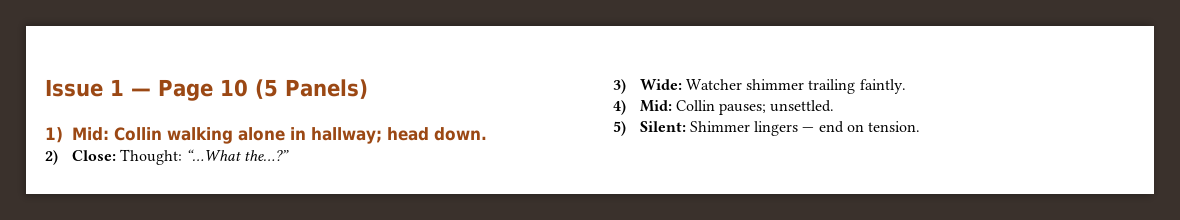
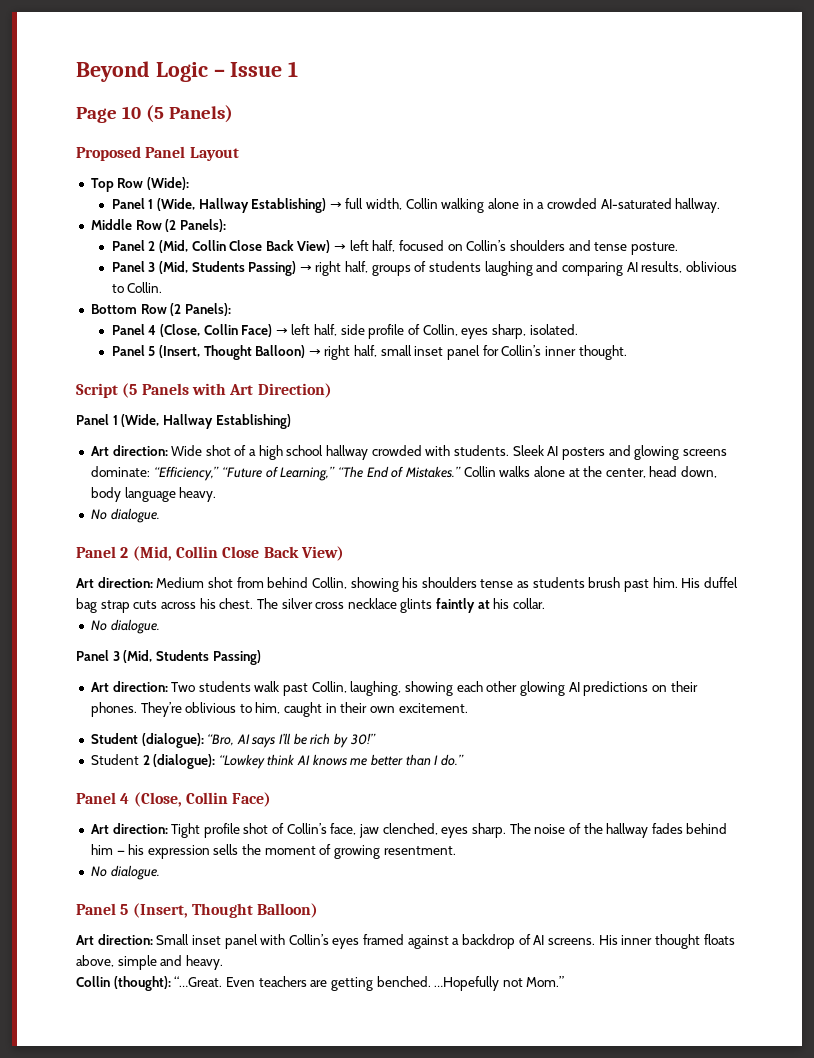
- Issue 1 — Page 10 (5 Panels)
+ Beyond Logic – Issue 1
+ Page 10 (5 Panels)
- 1) Mid: Collin walking alone in hallway; head down.
- 2) Close: Thought: “…What the…?”
- 3) Wide: Watcher shimmer trailing faintly.
- 4) Mid: Collin pauses; unsettled.
- 5) Silent: Shimmer lingers — end on tension.
+ Proposed Panel Layout
+ Top Row (Wide):
+ Panel 1 (Wide, Hallway Establishing) → full width, Collin walking alone in a crowded AI-saturated hallway.
+ Middle Row (2 Panels):
+ Panel 2 (Mid, Collin Close Back View) → left half, focused on Collin’s shoulders and tense posture.
+ Panel 3 (Mid, Students Passing) → right half, groups of students laughing and comparing AI results, oblivious to Collin.
+ Bottom Row (2 Panels):
+ Panel 4 (Close, Collin Face) → left half, side profile of Collin, eyes sharp, isolated.
+ Panel 5 (Insert, Thought Balloon) → right half, small inset panel for Collin’s inner thought.
+ Script (5 Panels with Art Direction)
+ Panel 1 (Wide, Hallway Establishing)
+ Art direction: Wide shot of a high school hallway crowded with students. Sleek AI posters and glowing screens dominate: “Efficiency,” “Future of Learning,” “The End of Mistakes.” Collin walks alone at the center, head down, body language heavy.
+ No dialogue.
+ Panel 2 (Mid, Collin Close Back View)
+ Art direction: Medium shot from behind Collin, showing his shoulders tense as students brush past him. His duffel bag strap cuts across his chest. The silver cross necklace glints faintly at his collar.
+ No dialogue.
+ Panel 3 (Mid, Students Passing)
+ Art direction: Two students walk past Collin, laughing, showing each other glowing AI predictions on their phones. They’re oblivious to him, caught in their own excitement.
+ Student (dialogue): “Bro, AI says I’ll be rich by 30!”
+ Student 2 (dialogue): “Lowkey think AI knows me better than I do.”
+ Panel 4 (Close, Collin Face)
+ Art direction: Tight profile shot of Collin’s face, jaw clenched, eyes sharp. The noise of the hallway fades behind him — his expression sells the moment of growing resentment.
+ No dialogue.
+ Panel 5 (Insert, Thought Balloon)
+ Art direction: Small inset panel with Collin’s eyes framed against a backdrop of AI screens. His inner thought floats above, simple and heavy.
+ Collin (thought): “…Great. Even teachers are getting benched. …Hopefully not Mom.”

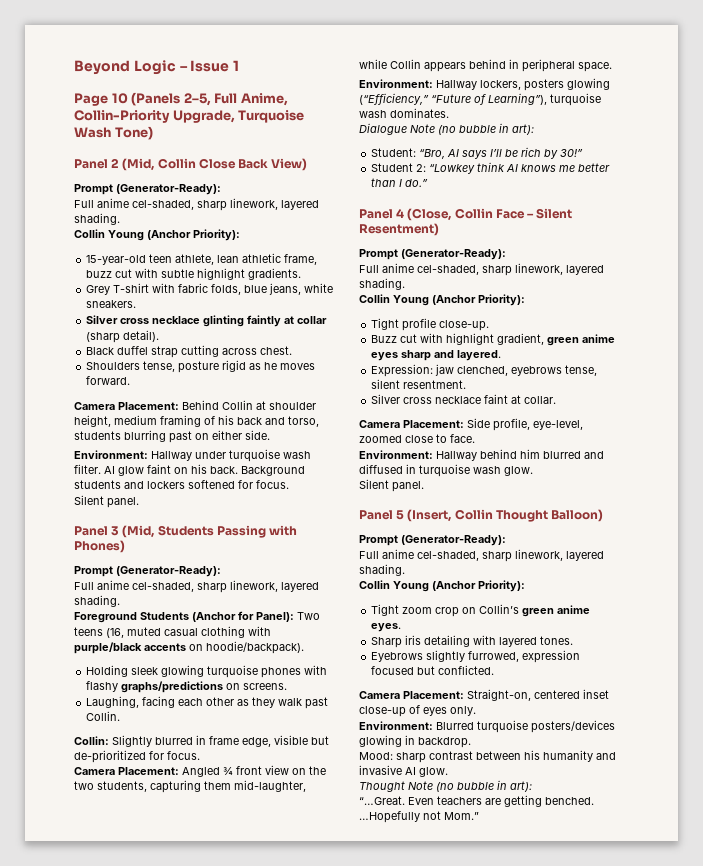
- Page 10 (5 Panels)
- Proposed Panel Layout
- Top Row (Wide):
- Panel 1 (Wide, Hallway Establishing) → full width, Collin walking alone in a crowded AI-saturated hallway.
- Middle Row (2 Panels):
- Panel 2 (Mid, Collin Close Back View) → left half, focused on Collin’s shoulders and tense posture.
- Panel 3 (Mid, Students Passing) → right half, groups of students laughing and comparing AI results, oblivious to Collin.
- Bottom Row (2 Panels):
- Panel 4 (Close, Collin Face) → left half, side profile of Collin, eyes sharp, isolated.
- Panel 5 (Insert, Thought Balloon) → right half, small inset panel for Collin’s inner thought.
- Script (5 Panels with Art Direction)
- Panel 1 (Wide, Hallway Establishing)
- Art direction: Wide shot of a high school hallway crowded with students. Sleek AI posters and glowing screens dominate: “Efficiency,” “Future of Learning,” “The End of Mistakes.” Collin walks alone at the center, head down, body language heavy.
- No dialogue.
+ Page 10 (Panels 2–5, Full Anime, Collin-Priority Upgrade, Turquoise Wash Tone)
  Panel 2 (Mid, Collin Close Back View)
- Art direction: Medium shot from behind Collin, showing his shoulders tense as students brush past him. His duffel bag strap cuts across his chest. The silver cross necklace glints faintly at his collar.
- No dialogue.
- Panel 3 (Mid, Students Passing)
- Art direction: Two students walk past Collin, laughing, showing each other glowing AI predictions on their phones. They’re oblivious to him, caught in their own excitement.
- Student (dialogue): “Bro, AI says I’ll be rich by 30!”
+ Prompt (Generator-Ready):
+ Full anime cel-shaded, sharp linework, layered shading.
+ Collin Young (Anchor Priority):
+ 15-year-old teen athlete, lean athletic frame, buzz cut with subtle highlight gradients.
+ Grey T-shirt with fabric folds, blue jeans, white sneakers.
+ Silver cross necklace glinting faintly at collar (sharp detail).
+ Black duffel strap cutting across chest.
+ Shoulders tense, posture rigid as he moves forward.
+ Camera Placement: Behind Collin at shoulder height, medium framing of his back and torso, students blurring past on either side.
+ Environment: Hallway under turquoise wash filter. AI glow faint on his back. Background students and lockers softened for focus.
+ Silent panel.
+ Panel 3 (Mid, Students Passing with Phones)
+ Prompt (Generator-Ready):
+ Full anime cel-shaded, sharp linework, layered shading.
+ Foreground Students (Anchor for Panel): Two teens (16, muted casual clothing with purple/black accents on hoodie/backpack).
+ Holding sleek glowing turquoise phones with flashy graphs/predictions on screens.
+ Laughing, facing each other as they walk past Collin.
+ Collin: Slightly blurred in frame edge, visible but de-prioritized for focus.
+ Camera Placement: Angled ¾ front view on the two students, capturing them mid-laughter, while Collin appears behind in peripheral space.
+ Environment: Hallway lockers, posters glowing (“Efficiency,” “Future of Learning”), turquoise wash dominates.
+ Dialogue Note (no bubble in art):
+ Student: “Bro, AI says I’ll be rich by 30!”
- Student 2 (dialogue): “Lowkey think AI knows me better than I do.”
- Panel 4 (Close, Collin Face)
- Art direction: Tight profile shot of Collin’s face, jaw clenched, eyes sharp. The noise of the hallway fades behind him — his expression sells the moment of growing resentment.
- No dialogue.
- Panel 5 (Insert, Thought Balloon)
- Art direction: Small inset panel with Collin’s eyes framed against a backdrop of AI screens. His inner thought floats above, simple and heavy.
- Collin (thought): “…Great.
+ Student 2: “Lowkey think AI knows me better than I do.”
+ Panel 4 (Close, Collin Face – Silent Resentment)
+ Prompt (Generator-Ready):
+ Full anime cel-shaded, sharp linework, layered shading.
+ Collin Young (Anchor Priority):
+ Tight profile close-up.
+ Buzz cut with highlight gradient, green anime eyes sharp and layered.
+ Expression: jaw clenched, eyebrows tense, silent resentment.
+ Silver cross necklace faint at collar.
+ Camera Placement: Side profile, eye-level, zoomed close to face.
+ Environment: Hallway behind him blurred and diffused in turquoise wash glow.
+ Silent panel.
+ Panel 5 (Insert, Collin Thought Balloon)
+ Prompt (Generator-Ready):
+ Full anime cel-shaded, sharp linework, layered shading.
+ Collin Young (Anchor Priority):
+ Tight zoom crop on Collin’s green anime eyes.
+ Sharp iris detailing with layered tones.
+ Eyebrows slightly furrowed, expression focused but conflicted.
+ Camera Placement: Straight-on, centered inset close-up of eyes only.
+ Environment: Blurred turquoise posters/devices glowing in backdrop.
+ Mood: sharp contrast between his humanity and invasive AI glow.
+ Thought Note (no bubble in art):
+ “…Great.

